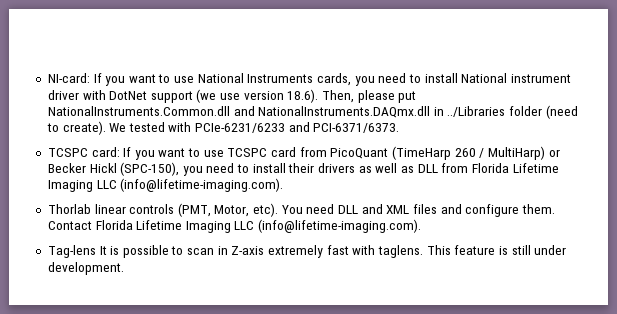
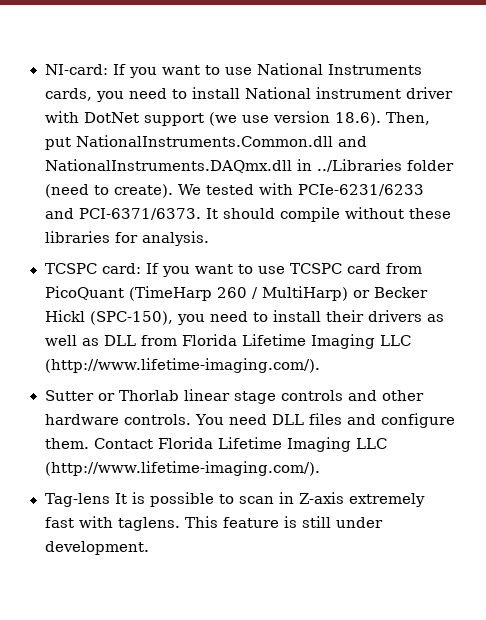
- NI-card: If you want to use National Instruments cards, you need to install National instrument driver with DotNet support (we use version 18.6). Then, please put NationalInstruments.Common.dll and NationalInstruments.DAQmx.dll in ../Libraries folder (need to create).
+ NI-card: If you want to use National Instruments cards, you need to install National instrument driver with DotNet support (we use version 18.6). Then, put NationalInstruments.Common.dll and NationalInstruments.DAQmx.dll in ../Libraries folder (need to create).
+ It should compile without these libraries for analysis.
- TCSPC card: If you want to use TCSPC card from PicoQuant (TimeHarp 260 / MultiHarp) or Becker Hickl (SPC-150), you need to install their drivers as well as DLL from Florida Lifetime Imaging LLC (info@lifetime-imaging.com).
- Thorlab linear controls (PMT, Motor, etc).
+ TCSPC card: If you want to use TCSPC card from PicoQuant (TimeHarp 260 / MultiHarp) or Becker Hickl (SPC-150), you need to install their drivers as well as DLL from Florida Lifetime Imaging LLC (http://www.lifetime-imaging.com/).
+ Sutter or Thorlab linear stage controls and other hardware controls.
- You need DLL and XML files and configure them.
+ You need DLL files and configure them.
- Contact Florida Lifetime Imaging LLC (info@lifetime-imaging.com).
+ Contact Florida Lifetime Imaging LLC (http://www.lifetime-imaging.com/).

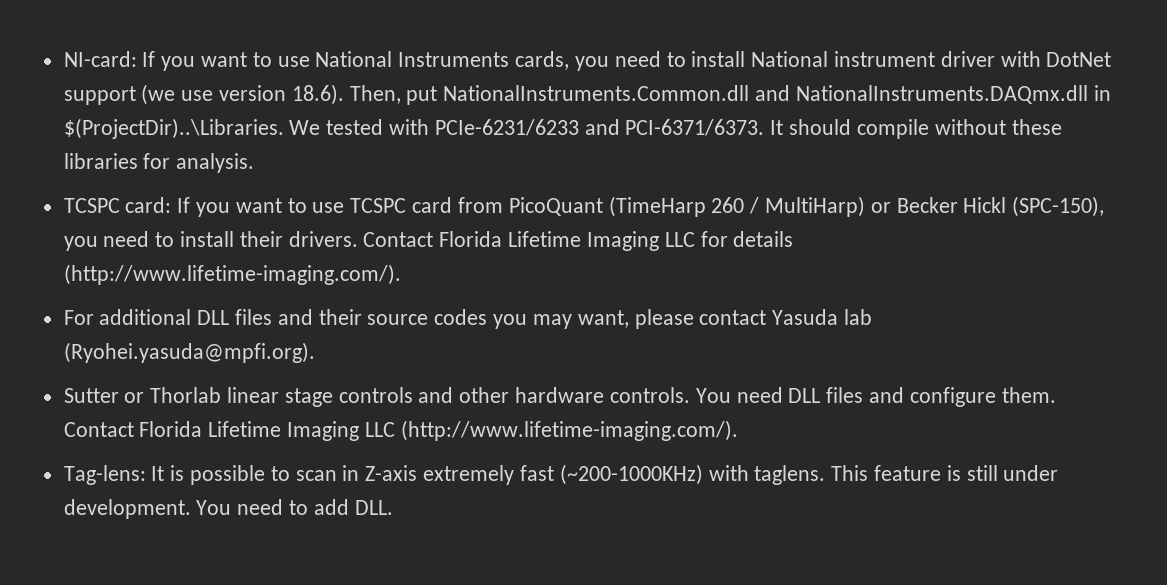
- NI-card: If you want to use National Instruments cards, you need to install National instrument driver with DotNet support (we use version 18.6). Then, put NationalInstruments.Common.dll and NationalInstruments.DAQmx.dll in ../Libraries folder (need to create). We tested with PCIe-6231/6233 and PCI-6371/6373.
+ NI-card: If you want to use National Instruments cards, you need to install National instrument driver with DotNet support (we use version 18.6). Then, put NationalInstruments.Common.dll and NationalInstruments.DAQmx.dll in $(ProjectDir)..\Libraries. We tested with PCIe-6231/6233 and PCI-6371/6373.
- TCSPC card: If you want to use TCSPC card from PicoQuant (TimeHarp 260 / MultiHarp) or Becker Hickl (SPC-150), you need to install their drivers as well as DLL from Florida Lifetime Imaging LLC (http://www.lifetime-imaging.com/).
+ TCSPC card: If you want to use TCSPC card from PicoQuant (TimeHarp 260 / MultiHarp) or Becker Hickl (SPC-150), you need to install their drivers. Contact Florida Lifetime Imaging LLC for details (http://www.lifetime-imaging.com/).
+ For additional DLL files and their source codes you may want, please contact Yasuda lab (Ryohei.yasuda@mpfi.org).
- Tag-lens It is possible to scan in Z-axis extremely fast with taglens.
+ Tag-lens: It is possible to scan in Z-axis extremely fast (~200-1000KHz) with taglens.
+ You need to add DLL.

